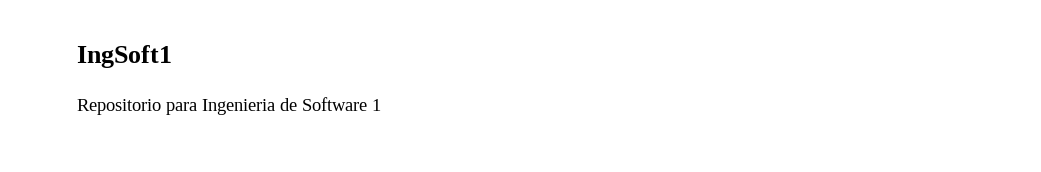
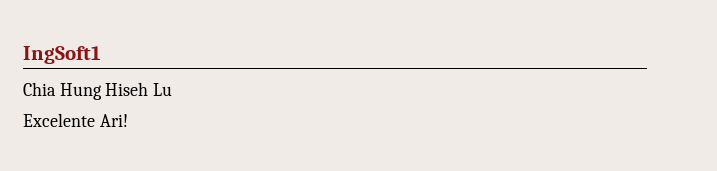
- Repositorio para Ingenieria de Software 1
+ Chia Hung Hiseh Lu
+ Excelente Ari!

